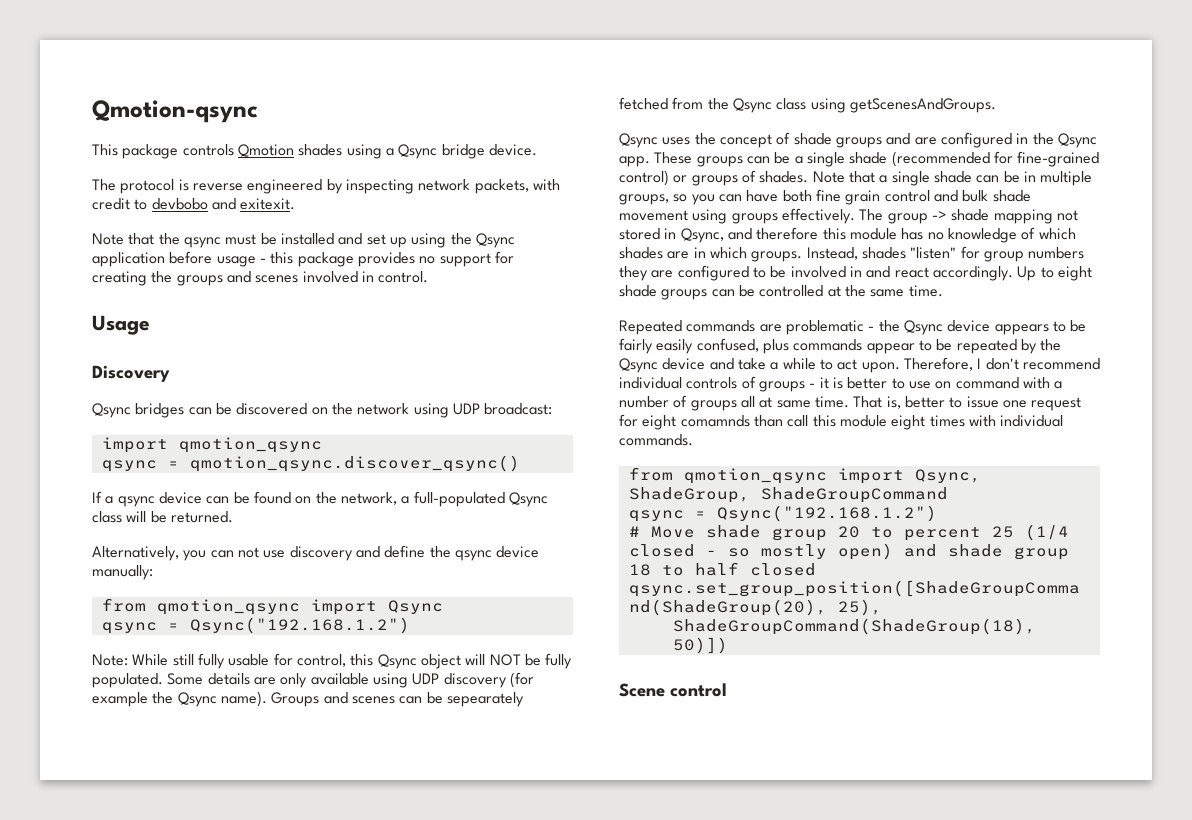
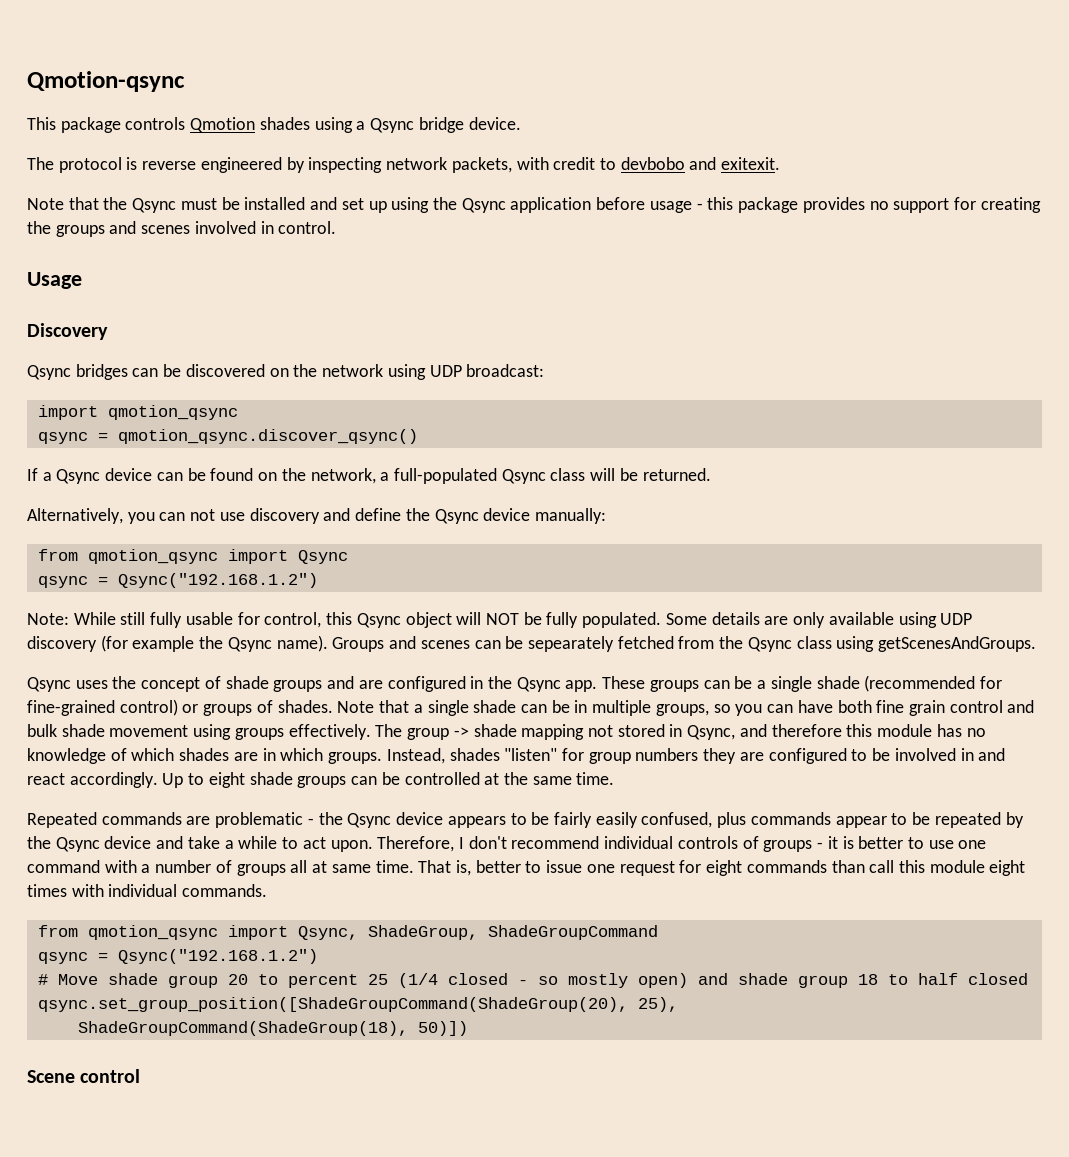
- Note that the qsync must be installed and set up using the Qsync application before usage - this package provides no support for creating the groups and scenes involved in control.
+ Note that the Qsync must be installed and set up using the Qsync application before usage - this package provides no support for creating the groups and scenes involved in control.
- If a qsync device can be found on the network, a full-populated Qsync class will be returned.
+ If a Qsync device can be found on the network, a full-populated Qsync class will be returned.
- Alternatively, you can not use discovery and define the qsync device manually:
+ Alternatively, you can not use discovery and define the Qsync device manually:
- Therefore, I don't recommend individual controls of groups - it is better to use on command with a number of groups all at same time.
+ Therefore, I don't recommend individual controls of groups - it is better to use one command with a number of groups all at same time.
- That is, better to issue one request for eight comamnds than call this module eight times with individual commands.
+ That is, better to issue one request for eight commands than call this module eight times with individual commands.

